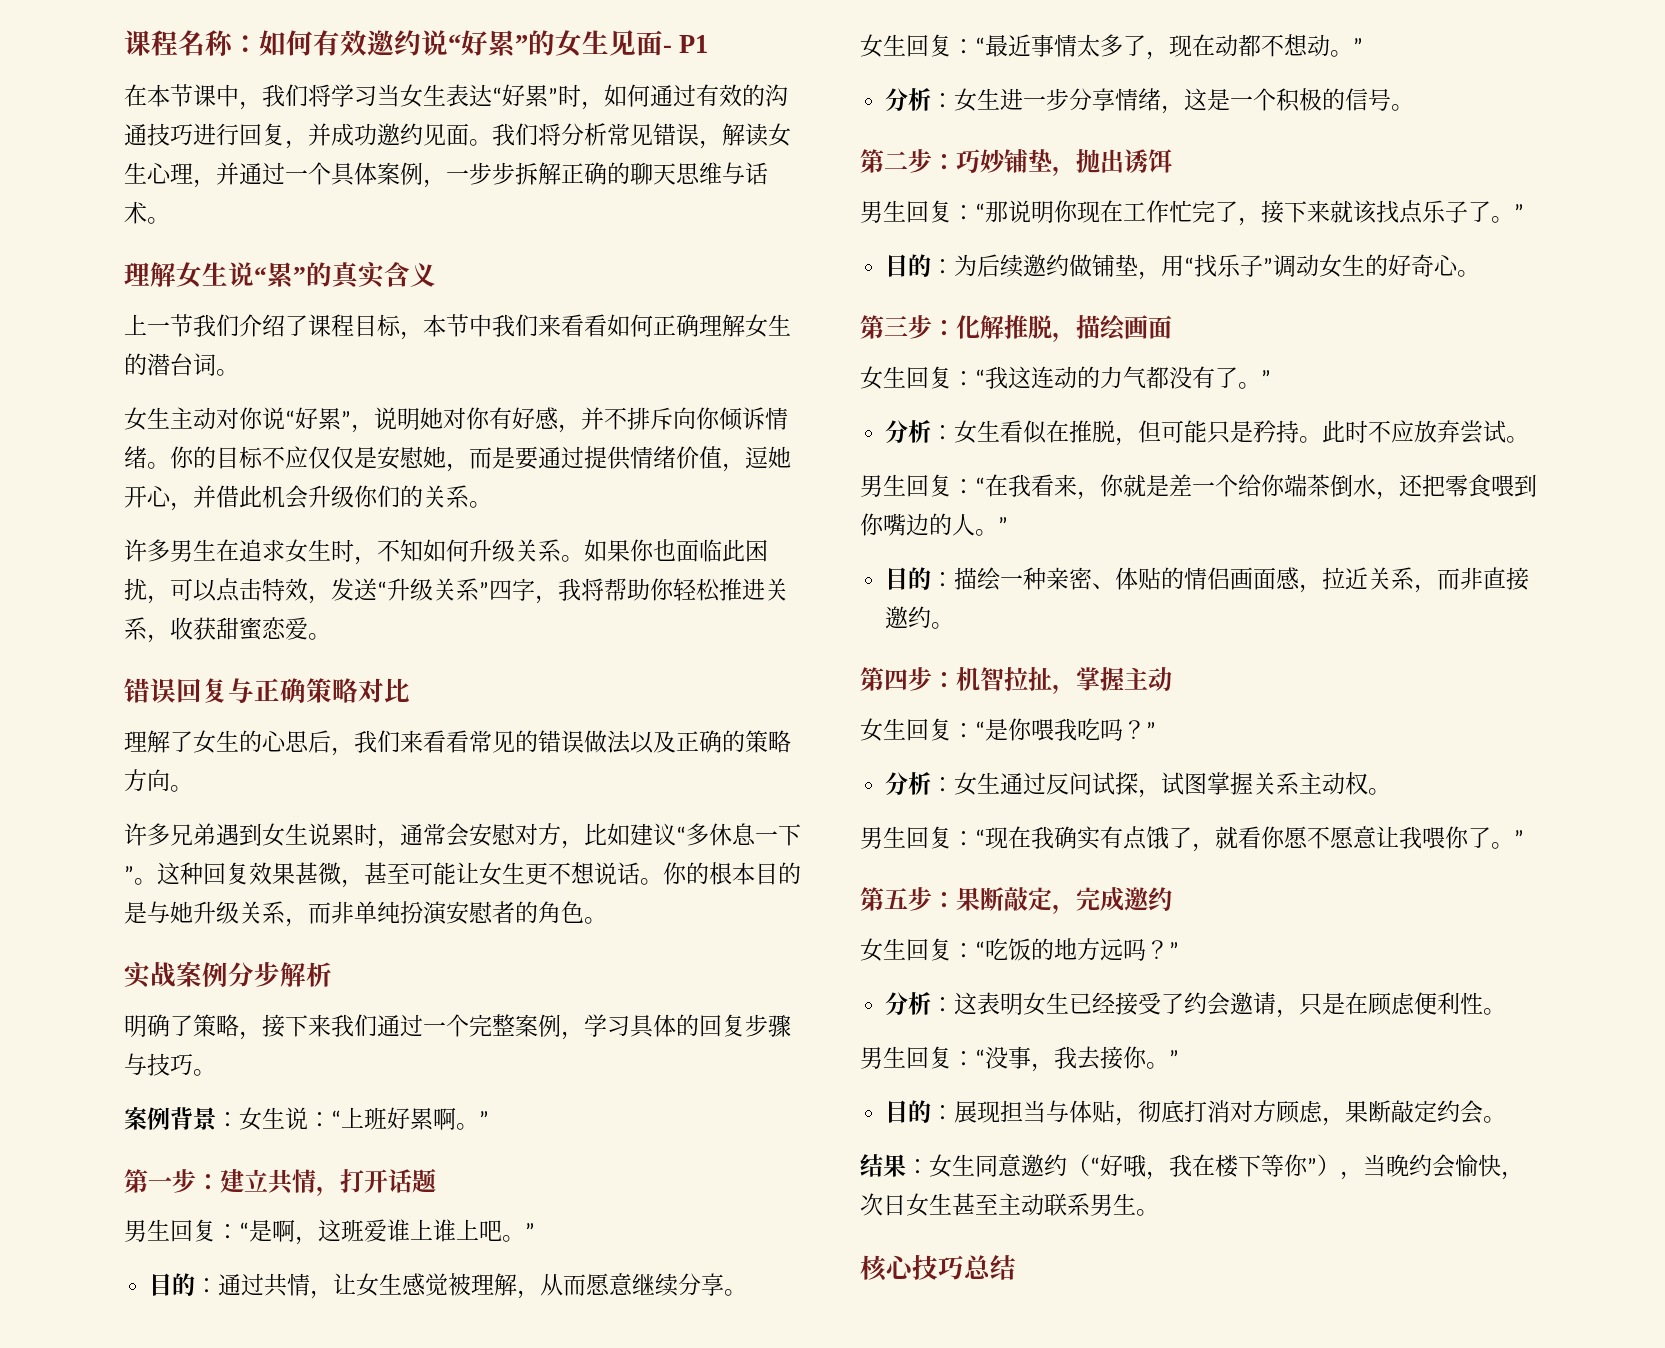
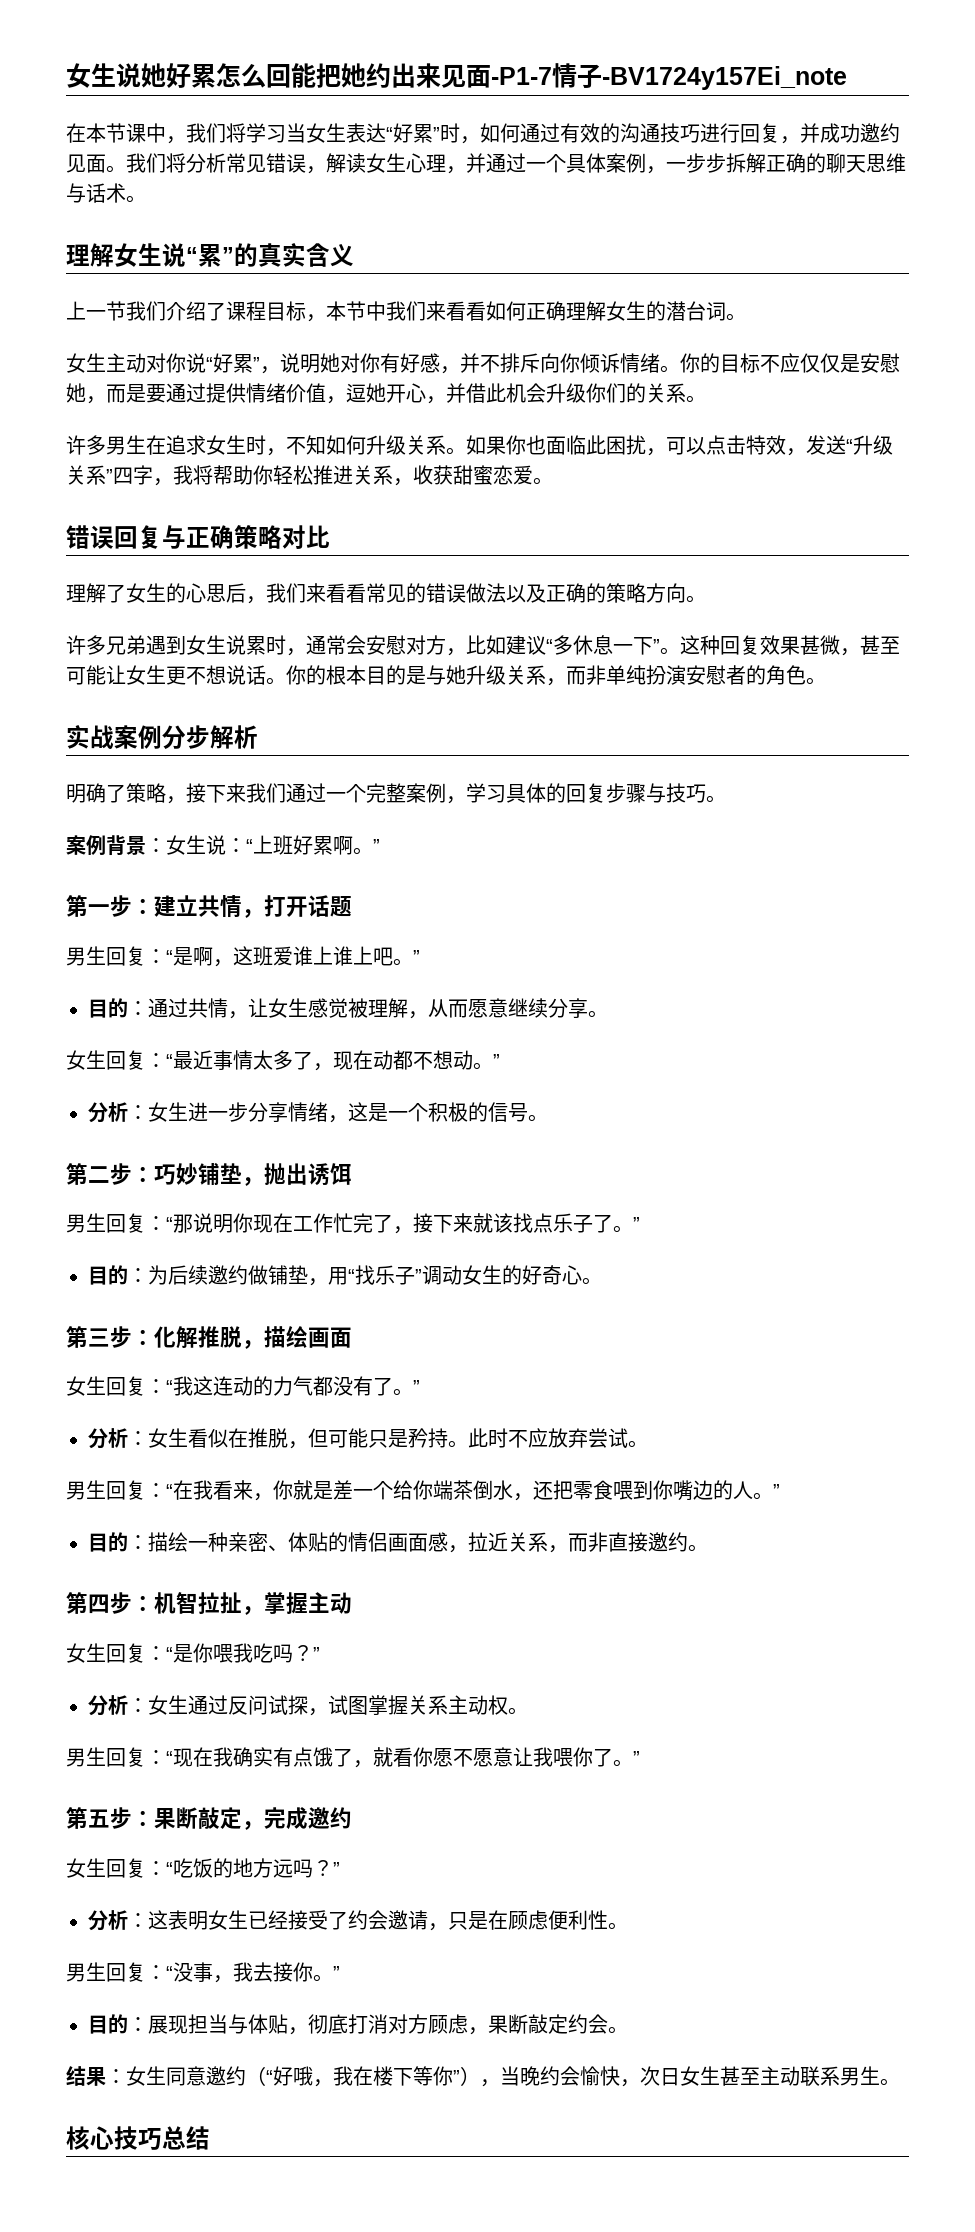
- 课程名称：如何有效邀约说“好累”的女生见面- P1
+ 女生说她好累怎么回能把她约出来见面-P1-7情子-BV1724y157Ei_note

